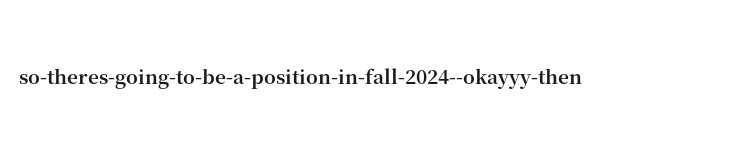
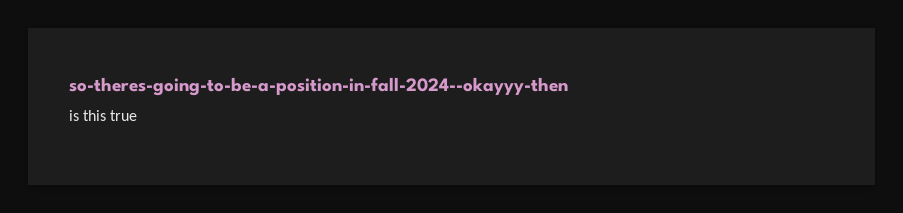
+ is this true

